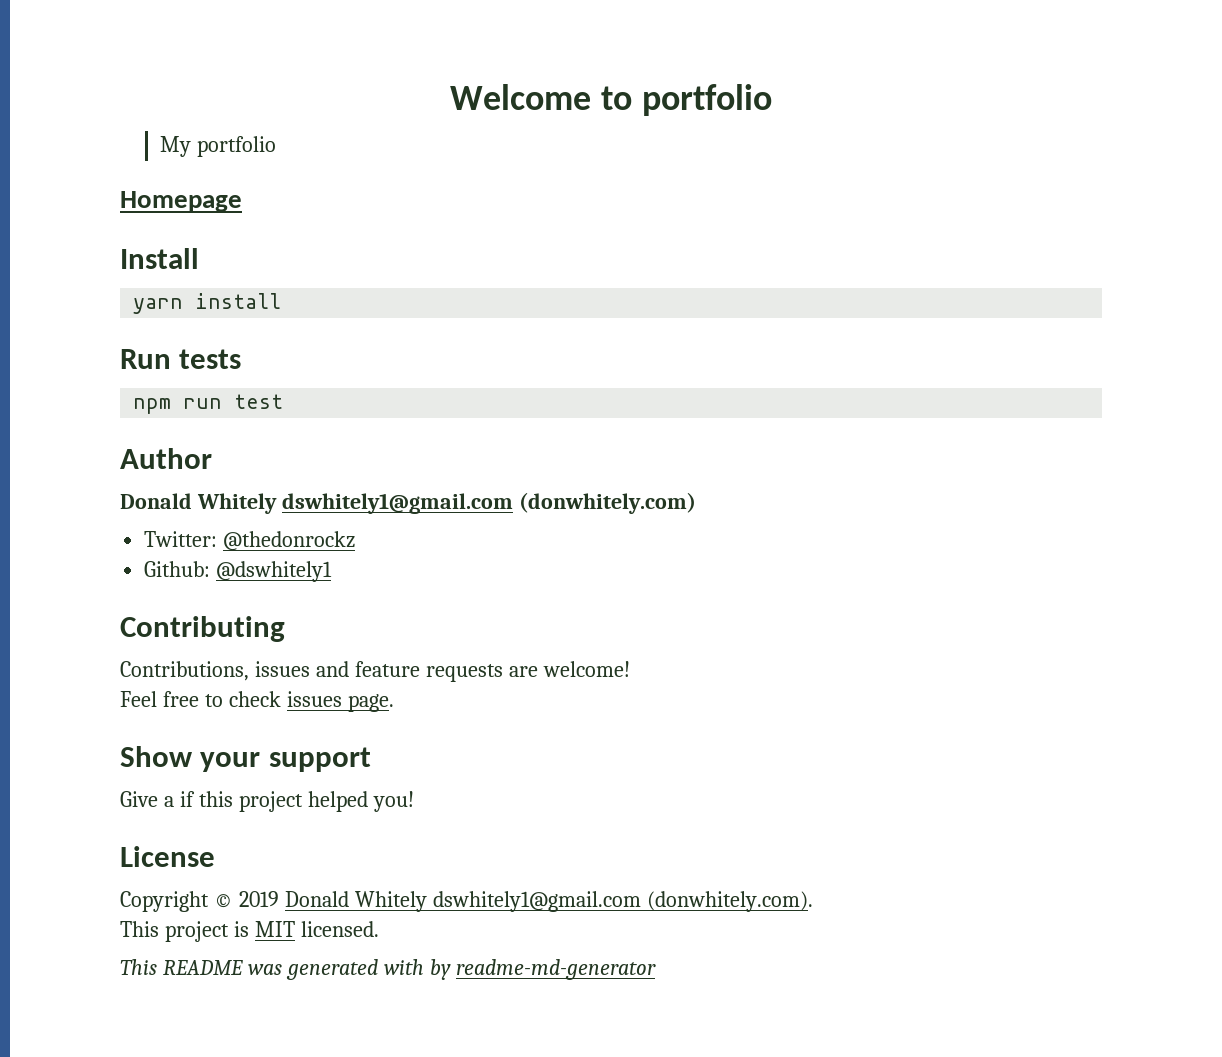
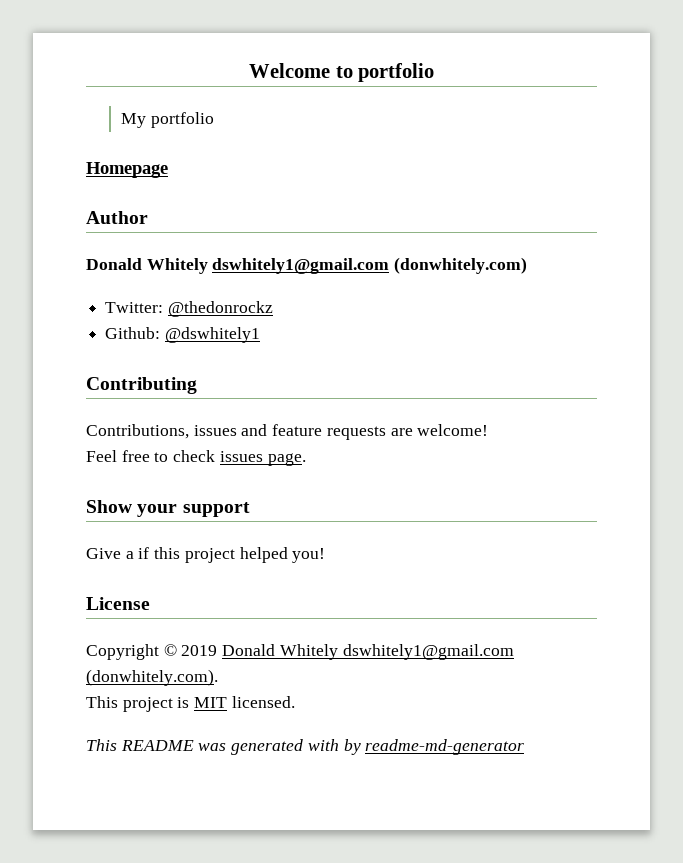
- Install
- yarn install
- Run tests
- npm run test

